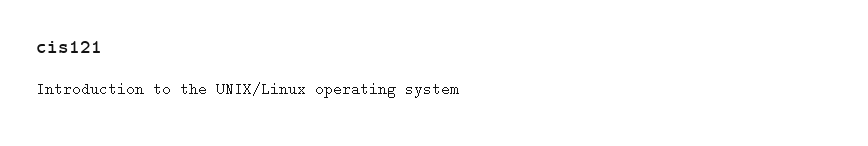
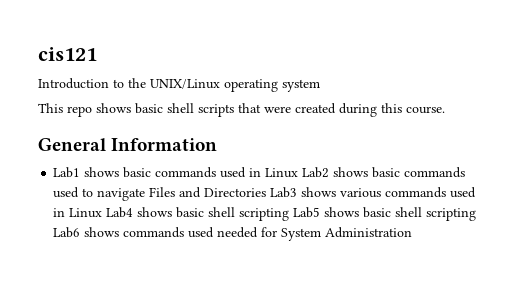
+ This repo shows basic shell scripts that were created during this course.
+ General Information
+ Lab1 shows basic commands used in Linux Lab2 shows basic commands used to navigate Files and Directories Lab3 shows various commands used in Linux Lab4 shows basic shell scripting Lab5 shows basic shell scripting Lab6 shows commands used needed for System Administration

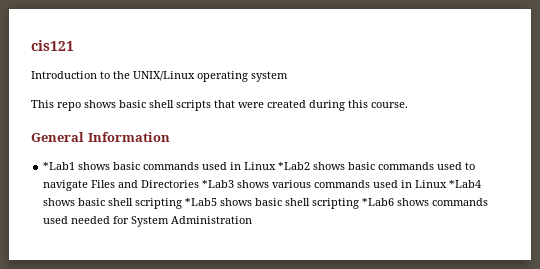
- Lab1 shows basic commands used in Linux Lab2 shows basic commands used to navigate Files and Directories Lab3 shows various commands used in Linux Lab4 shows basic shell scripting Lab5 shows basic shell scripting Lab6 shows commands used needed for System Administration
+ *Lab1 shows basic commands used in Linux *Lab2 shows basic commands used to navigate Files and Directories *Lab3 shows various commands used in Linux *Lab4 shows basic shell scripting *Lab5 shows basic shell scripting *Lab6 shows commands used needed for System Administration

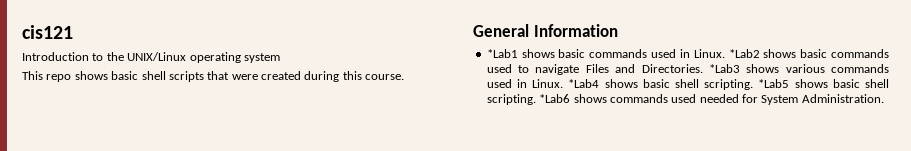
- *Lab1 shows basic commands used in Linux *Lab2 shows basic commands used to navigate Files and Directories *Lab3 shows various commands used in Linux *Lab4 shows basic shell scripting *Lab5 shows basic shell scripting *Lab6 shows commands used needed for System Administration
+ *Lab1 shows basic commands used in Linux. *Lab2 shows basic commands used to navigate Files and Directories. *Lab3 shows various commands used in Linux. *Lab4 shows basic shell scripting. *Lab5 shows basic shell scripting. *Lab6 shows commands used needed for System Administration.

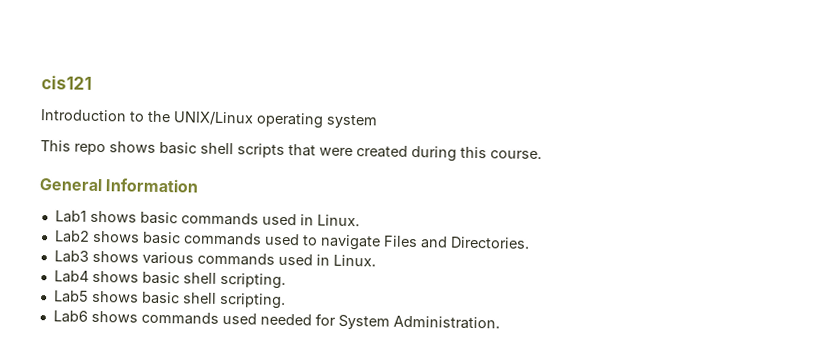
- *Lab1 shows basic commands used in Linux. *Lab2 shows basic commands used to navigate Files and Directories. *Lab3 shows various commands used in Linux. *Lab4 shows basic shell scripting. *Lab5 shows basic shell scripting. *Lab6 shows commands used needed for System Administration.
+ Lab1 shows basic commands used in Linux.
+ Lab2 shows basic commands used to navigate Files and Directories.
+ Lab3 shows various commands used in Linux.
+ Lab4 shows basic shell scripting.
+ Lab5 shows basic shell scripting.
+ Lab6 shows commands used needed for System Administration.

